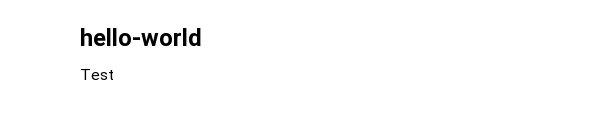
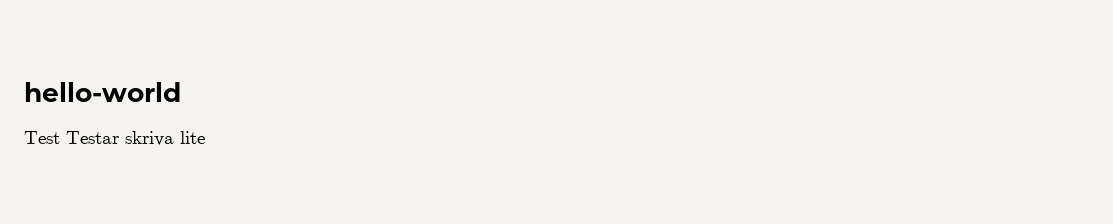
- Test
+ Test Testar skriva lite

